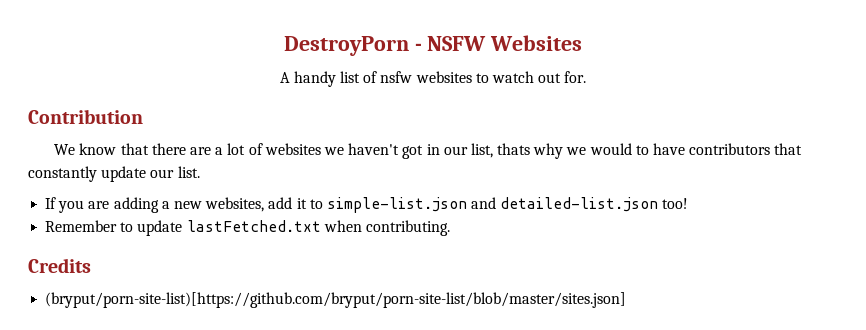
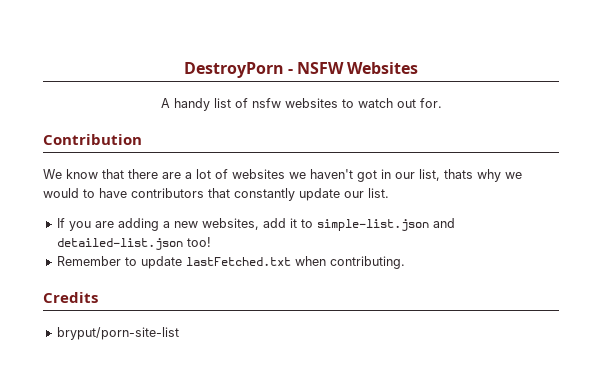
- (bryput/porn-site-list)[https://github.com/bryput/porn-site-list/blob/master/sites.json]
+ bryput/porn-site-list

